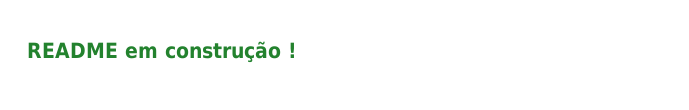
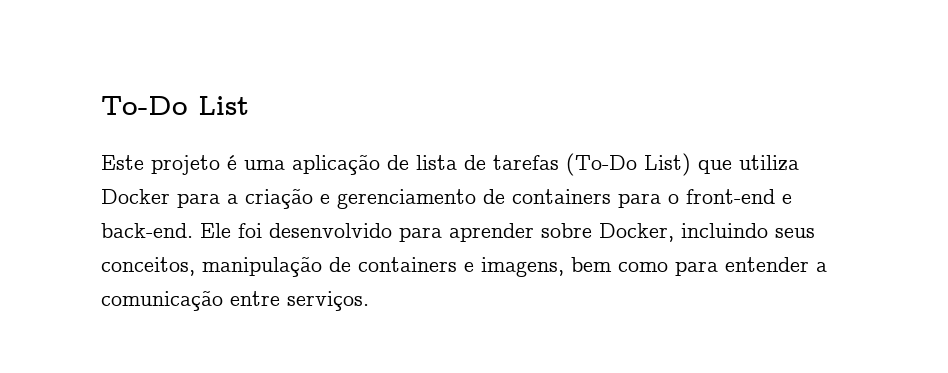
- README em construção !
+ To-Do List
+ Este projeto é uma aplicação de lista de tarefas (To-Do List) que utiliza Docker para a criação e gerenciamento de containers para o front-end e back-end. Ele foi desenvolvido para aprender sobre Docker, incluindo seus conceitos, manipulação de containers e imagens, bem como para entender a comunicação entre serviços.

